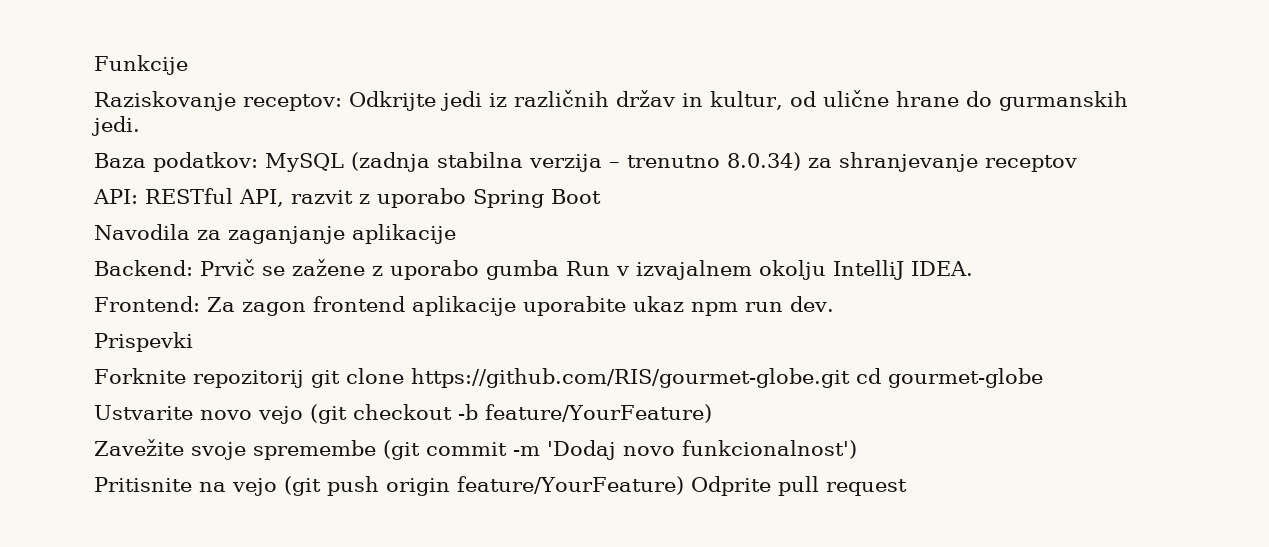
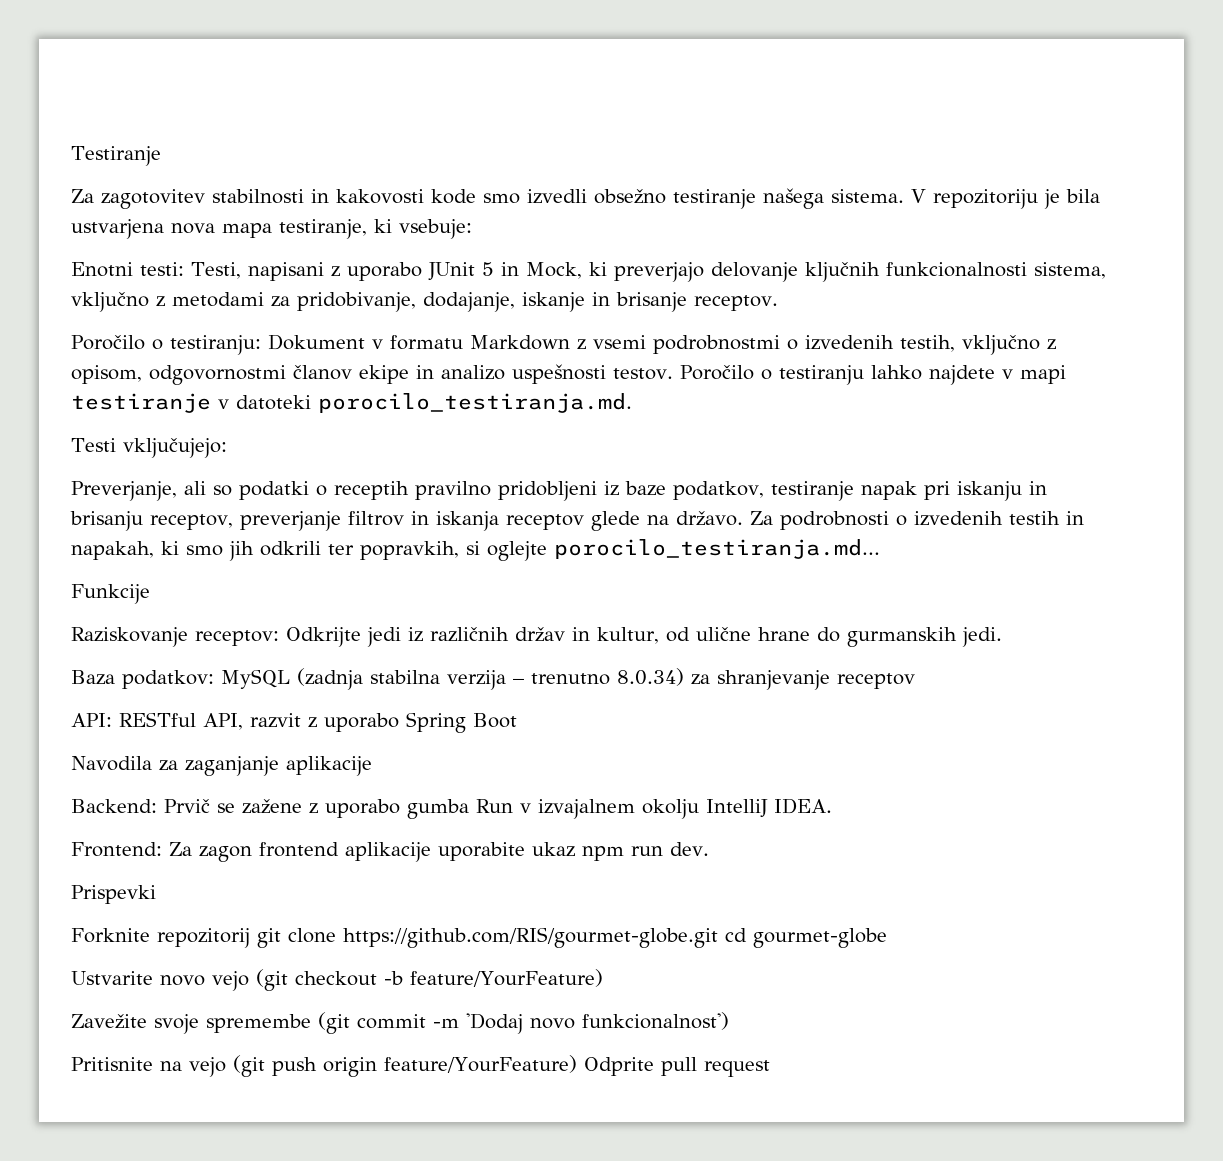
+ Testiranje
+ Za zagotovitev stabilnosti in kakovosti kode smo izvedli obsežno testiranje našega sistema. V repozitoriju je bila ustvarjena nova mapa testiranje, ki vsebuje:
+ Enotni testi: Testi, napisani z uporabo JUnit 5 in Mock, ki preverjajo delovanje ključnih funkcionalnosti sistema, vključno z metodami za pridobivanje, dodajanje, iskanje in brisanje receptov.
+ Poročilo o testiranju: Dokument v formatu Markdown z vsemi podrobnostmi o izvedenih testih, vključno z opisom, odgovornostmi članov ekipe in analizo uspešnosti testov. Poročilo o testiranju lahko najdete v mapi testiranje v datoteki porocilo_testiranja.md.
+ Testi vključujejo:
+ Preverjanje, ali so podatki o receptih pravilno pridobljeni iz baze podatkov, testiranje napak pri iskanju in brisanju receptov, preverjanje filtrov in iskanja receptov glede na državo. Za podrobnosti o izvedenih testih in napakah, ki smo jih odkrili ter popravkih, si oglejte porocilo_testiranja.md...

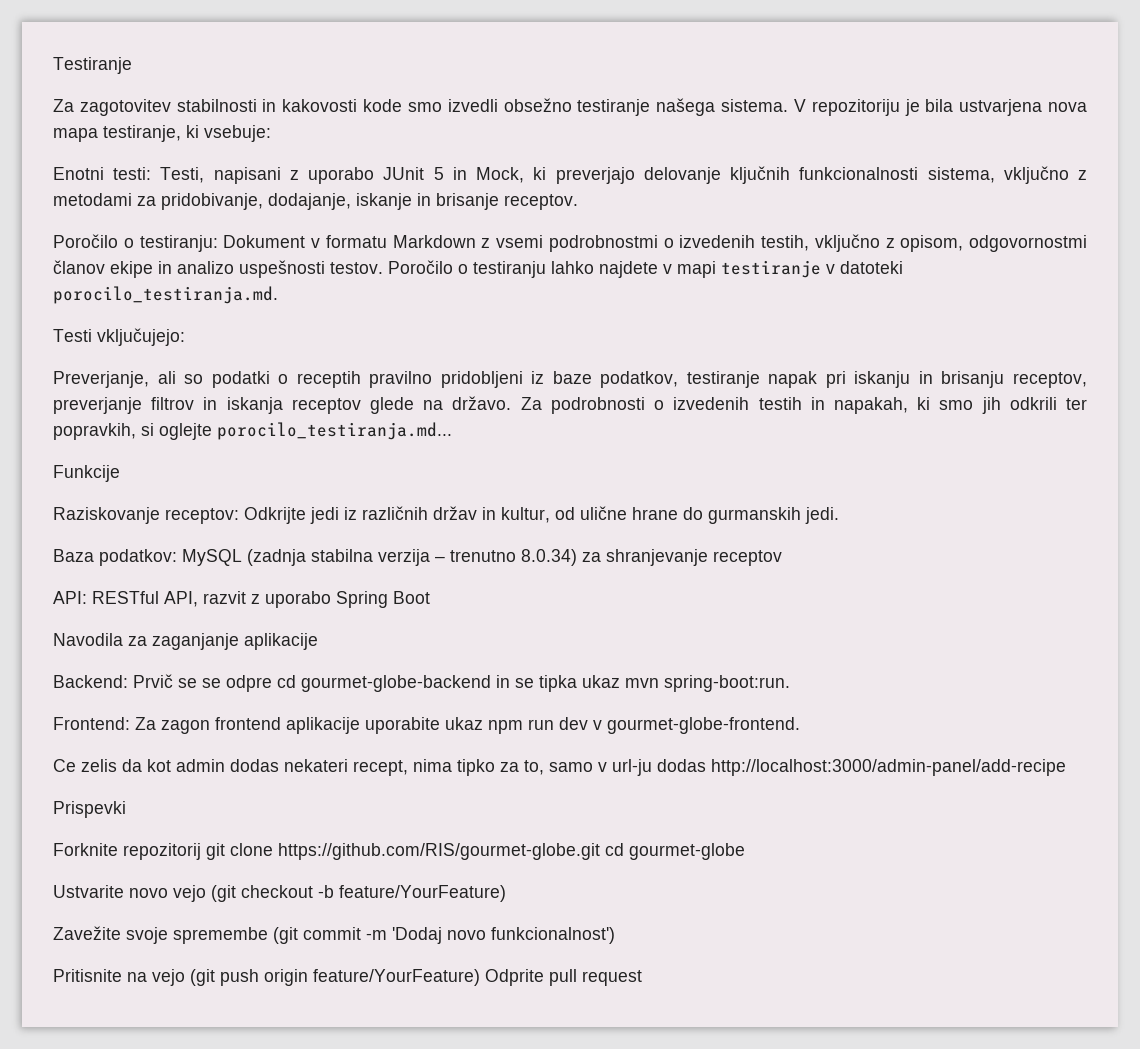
- Backend: Prvič se zažene z uporabo gumba Run v izvajalnem okolju IntelliJ IDEA.
+ Backend: Prvič se se odpre cd gourmet-globe-backend in se tipka ukaz mvn spring-boot:run.
- Frontend: Za zagon frontend aplikacije uporabite ukaz npm run dev.
+ Frontend: Za zagon frontend aplikacije uporabite ukaz npm run dev v gourmet-globe-frontend.
+ Ce zelis da kot admin dodas nekateri recept, nima tipko za to, samo v url-ju dodas http://localhost:3000/admin-panel/add-recipe

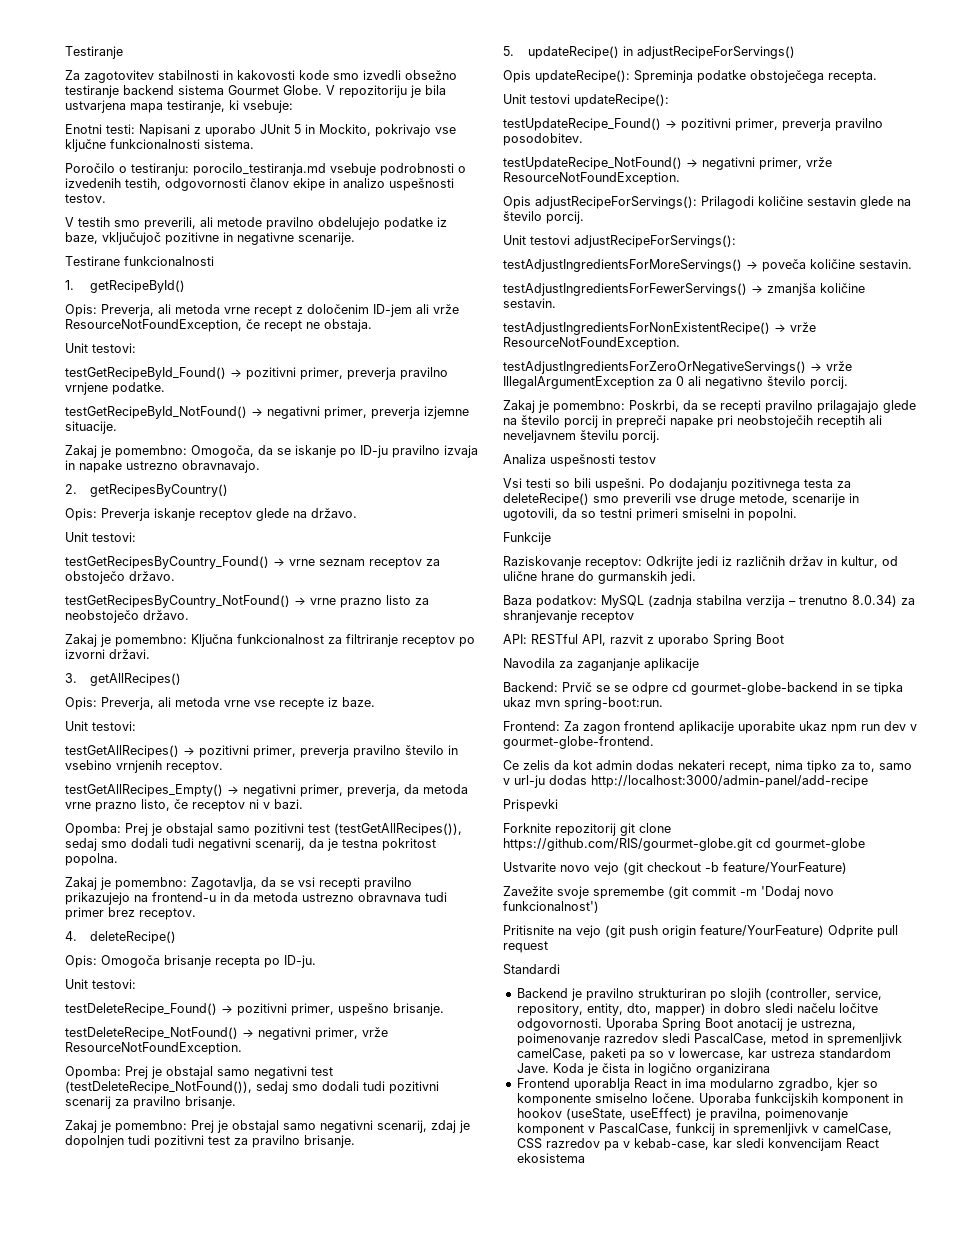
- Za zagotovitev stabilnosti in kakovosti kode smo izvedli obsežno testiranje našega sistema.
+ Za zagotovitev stabilnosti in kakovosti kode smo izvedli obsežno testiranje backend sistema Gourmet Globe.
- V repozitoriju je bila ustvarjena nova mapa testiranje, ki vsebuje:
+ V repozitoriju je bila ustvarjena mapa testiranje, ki vsebuje:
- Enotni testi: Testi, napisani z uporabo JUnit 5 in Mock, ki preverjajo delovanje ključnih funkcionalnosti sistema, vključno z metodami za pridobivanje, dodajanje, iskanje in brisanje receptov.
- Poročilo o testiranju: Dokument v formatu Markdown z vsemi podrobnostmi o izvedenih testih, vključno z opisom, odgovornostmi članov ekipe in analizo uspešnosti testov. Poročilo o testiranju lahko najdete v mapi testiranje v datoteki porocilo_testiranja.md.
- Testi vključujejo:
- Preverjanje, ali so podatki o receptih pravilno pridobljeni iz baze podatkov, testiranje napak pri iskanju in brisanju receptov, preverjanje filtrov in iskanja receptov glede na državo. Za podrobnosti o izvedenih testih in napakah, ki smo jih odkrili ter popravkih, si oglejte porocilo_testiranja.md...
+ Enotni testi: Napisani z uporabo JUnit 5 in Mockito, pokrivajo vse ključne funkcionalnosti sistema.
+ Poročilo o testiranju: porocilo_testiranja.md vsebuje podrobnosti o izvedenih testih, odgovornosti članov ekipe in analizo uspešnosti testov.
+ V testih smo preverili, ali metode pravilno obdelujejo podatke iz baze, vključujoč pozitivne in negativne scenarije.
+ Testirane funkcionalnosti
+ 1. getRecipeById()
+ Opis: Preverja, ali metoda vrne recept z določenim ID-jem ali vrže ResourceNotFoundException, če recept ne obstaja.
+ Unit testovi:
+ testGetRecipeById_Found() → pozitivni primer, preverja pravilno vrnjene podatke.
+ testGetRecipeById_NotFound() → negativni primer, preverja izjemne situacije.
+ Zakaj je pomembno: Omogoča, da se iskanje po ID-ju pravilno izvaja in napake ustrezno obravnavajo.
+ 2. getRecipesByCountry()
+ Opis: Preverja iskanje receptov glede na državo.
+ Unit testovi:
+ testGetRecipesByCountry_Found() → vrne seznam receptov za obstoječo državo.
+ testGetRecipesByCountry_NotFound() → vrne prazno listo za neobstoječo državo.
+ Zakaj je pomembno: Ključna funkcionalnost za filtriranje receptov po izvorni državi.
+ 3. getAllRecipes()
+ Opis: Preverja, ali metoda vrne vse recepte iz baze.
+ Unit testovi:
+ testGetAllRecipes() → pozitivni primer, preverja pravilno število in vsebino vrnjenih receptov.
+ testGetAllRecipes_Empty() → negativni primer, preverja, da metoda vrne prazno listo, če receptov ni v bazi.
+ Opomba: Prej je obstajal samo pozitivni test (testGetAllRecipes()), sedaj smo dodali tudi negativni scenarij, da je testna pokritost popolna.
+ Zakaj je pomembno: Zagotavlja, da se vsi recepti pravilno prikazujejo na frontend-u in da metoda ustrezno obravnava tudi primer brez receptov.
+ 4. deleteRecipe()
+ Opis: Omogoča brisanje recepta po ID-ju.
+ Unit testovi:
+ testDeleteRecipe_Found() → pozitivni primer, uspešno brisanje.
+ testDeleteRecipe_NotFound() → negativni primer, vrže ResourceNotFoundException.
+ Opomba: Prej je obstajal samo negativni test (testDeleteRecipe_NotFound()), sedaj smo dodali tudi pozitivni scenarij za pravilno brisanje.
+ Zakaj je pomembno: Prej je obstajal samo negativni scenarij, zdaj je dopolnjen tudi pozitivni test za pravilno brisanje.
+ 5. updateRecipe() in adjustRecipeForServings()
+ Opis updateRecipe(): Spreminja podatke obstoječega recepta.
+ Unit testovi updateRecipe():
+ testUpdateRecipe_Found() → pozitivni primer, preverja pravilno posodobitev.
+ testUpdateRecipe_NotFound() → negativni primer, vrže ResourceNotFoundException.
+ Opis adjustRecipeForServings(): Prilagodi količine sestavin glede na število porcij.
+ Unit testovi adjustRecipeForServings():
+ testAdjustIngredientsForMoreServings() → poveča količine sestavin.
+ testAdjustIngredientsForFewerServings() → zmanjša količine sestavin.
+ testAdjustIngredientsForNonExistentRecipe() → vrže ResourceNotFoundException.
+ testAdjustIngredientsForZeroOrNegativeServings() → vrže IllegalArgumentException za 0 ali negativno število porcij.
+ Zakaj je pomembno: Poskrbi, da se recepti pravilno prilagajajo glede na število porcij in prepreči napake pri neobstoječih receptih ali neveljavnem številu porcij.
+ Analiza uspešnosti testov
+ Vsi testi so bili uspešni. Po dodajanju pozitivnega testa za deleteRecipe() smo preverili vse druge metode, scenarije in ugotovili, da so testni primeri smiselni in popolni.
+ Standardi
+ Backend je pravilno strukturiran po slojih (controller, service, repository, entity, dto, mapper) in dobro sledi načelu ločitve odgovornosti. Uporaba Spring Boot anotacij je ustrezna, poimenovanje razredov sledi PascalCase, metod in spremenljivk camelCase, paketi pa so v lowercase, kar ustreza standardom Jave. Koda je čista in logično organizirana
+ Frontend uporablja React in ima modularno zgradbo, kjer so komponente smiselno ločene. Uporaba funkcijskih komponent in hookov (useState, useEffect) je pravilna, poimenovanje komponent v PascalCase, funkcij in spremenljivk v camelCase, CSS razredov pa v kebab-case, kar sledi konvencijam React ekosistema

